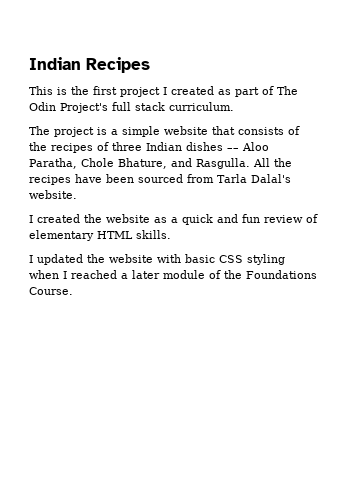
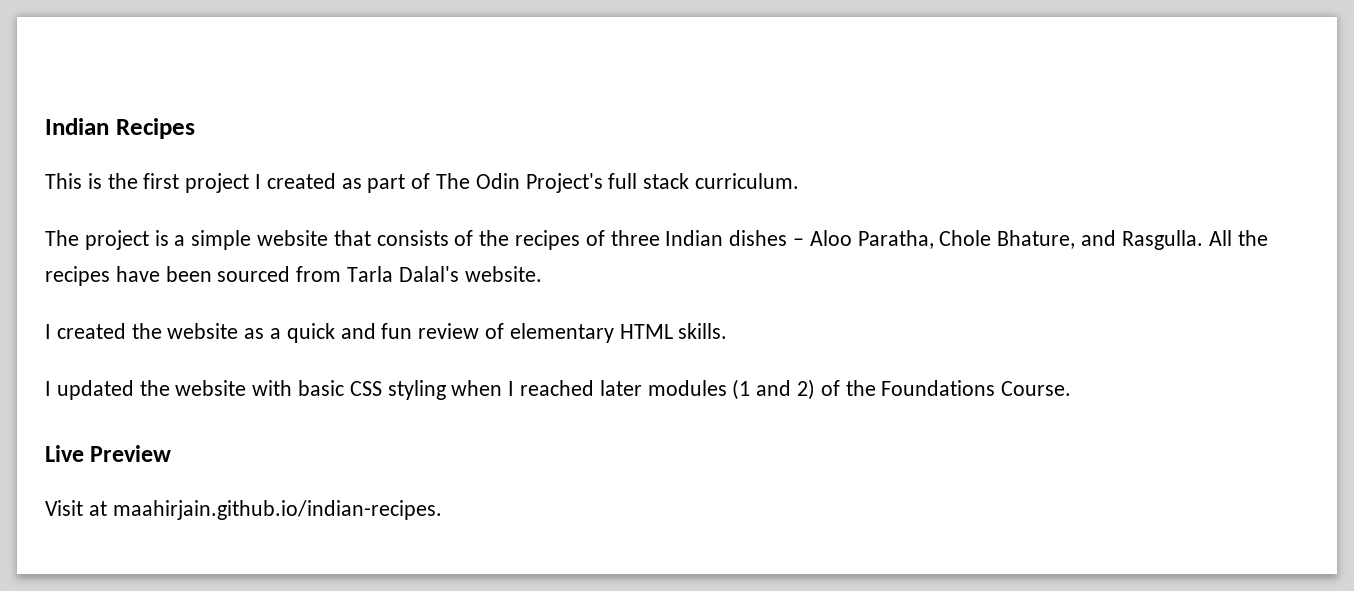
- The project is a simple website that consists of the recipes of three Indian dishes –– Aloo Paratha, Chole Bhature, and Rasgulla.
+ The project is a simple website that consists of the recipes of three Indian dishes – Aloo Paratha, Chole Bhature, and Rasgulla.
- I updated the website with basic CSS styling when I reached a later module of the Foundations Course.
+ I updated the website with basic CSS styling when I reached later modules (1 and 2) of the Foundations Course.
+ Live Preview
+ Visit at maahirjain.github.io/indian-recipes.

